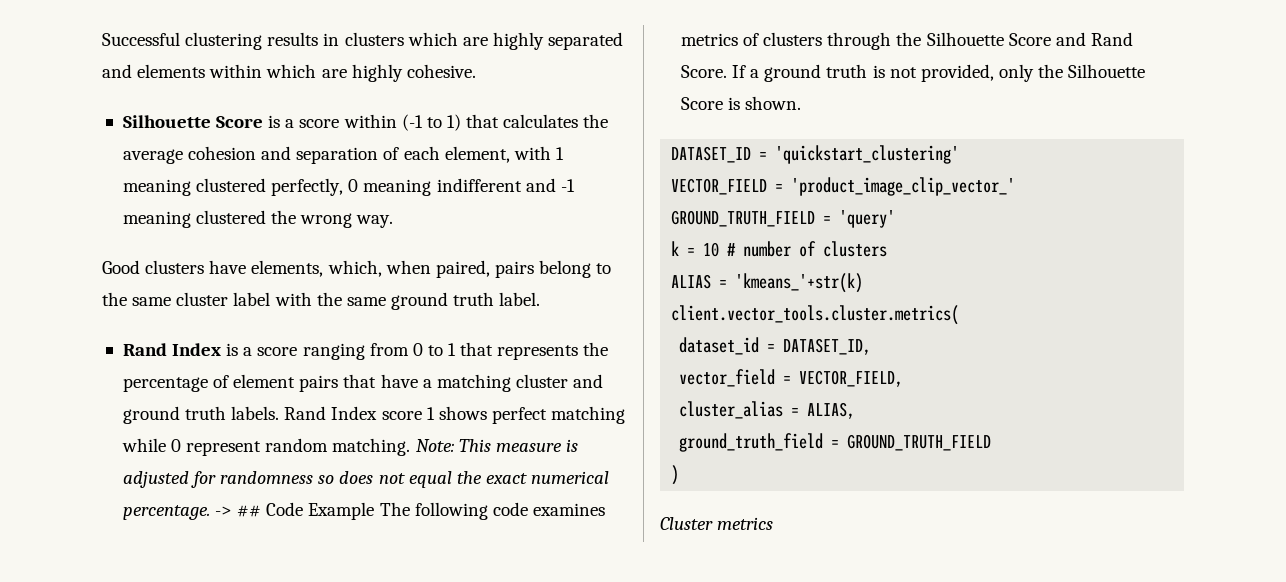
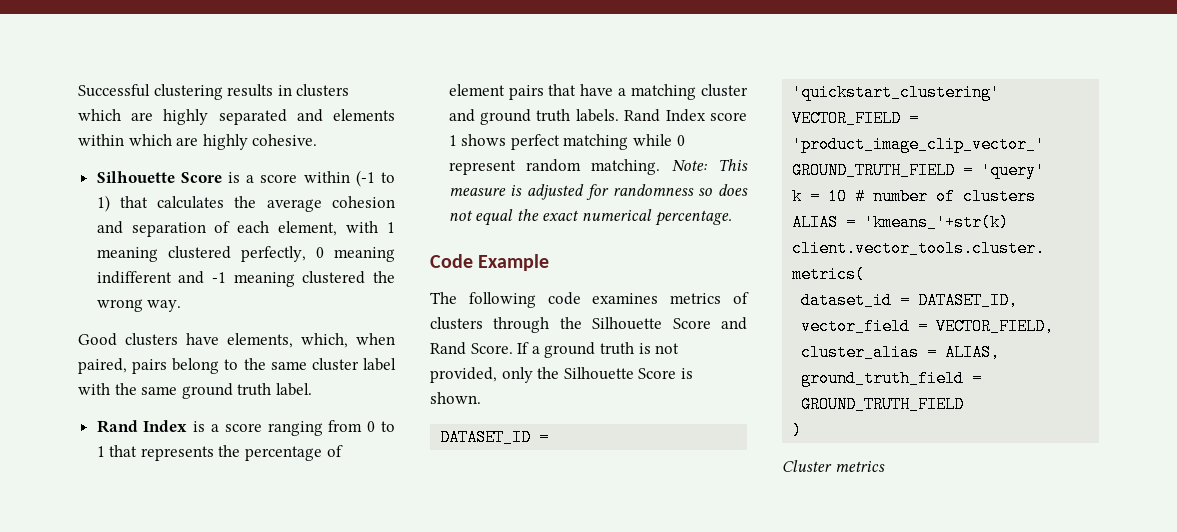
- Note: This measure is adjusted for randomness so does not equal the exact numerical percentage. -> ## Code Example The following code examines metrics of clusters through the Silhouette Score and Rand Score.
+ Note: This measure is adjusted for randomness so does not equal the exact numerical percentage.
+ Code Example
+ The following code examines metrics of clusters through the Silhouette Score and Rand Score.

